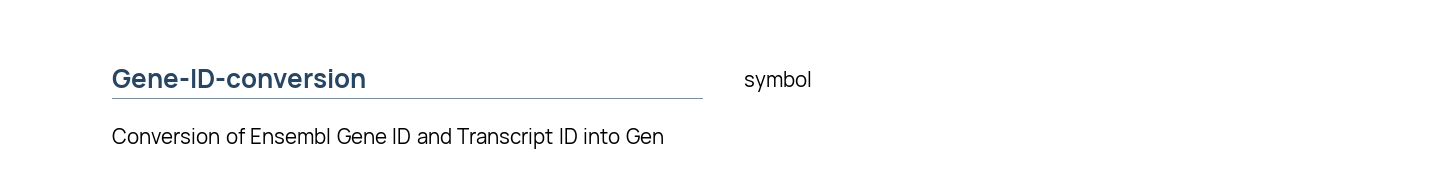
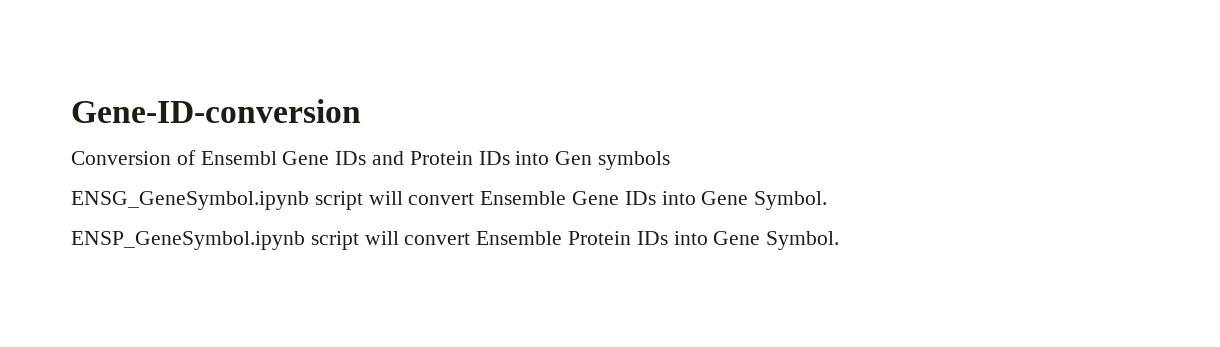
- Conversion of Ensembl Gene ID and Transcript ID into Gen symbol
+ Conversion of Ensembl Gene IDs and Protein IDs into Gen symbols
+ ENSG_GeneSymbol.ipynb script will convert Ensemble Gene IDs into Gene Symbol.
+ ENSP_GeneSymbol.ipynb script will convert Ensemble Protein IDs into Gene Symbol.

